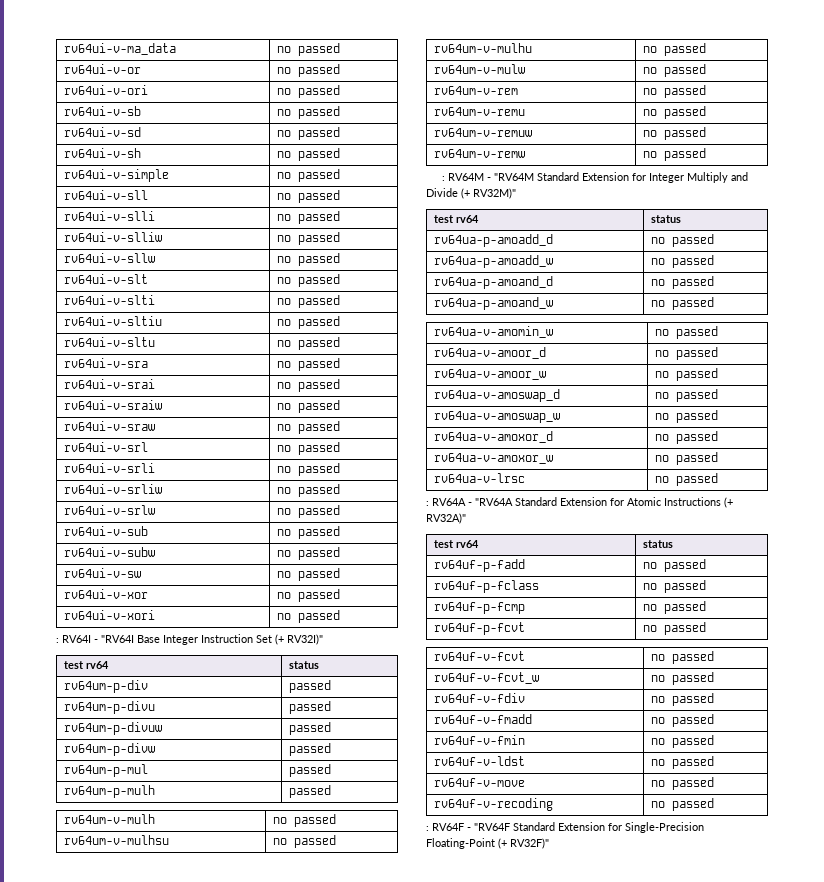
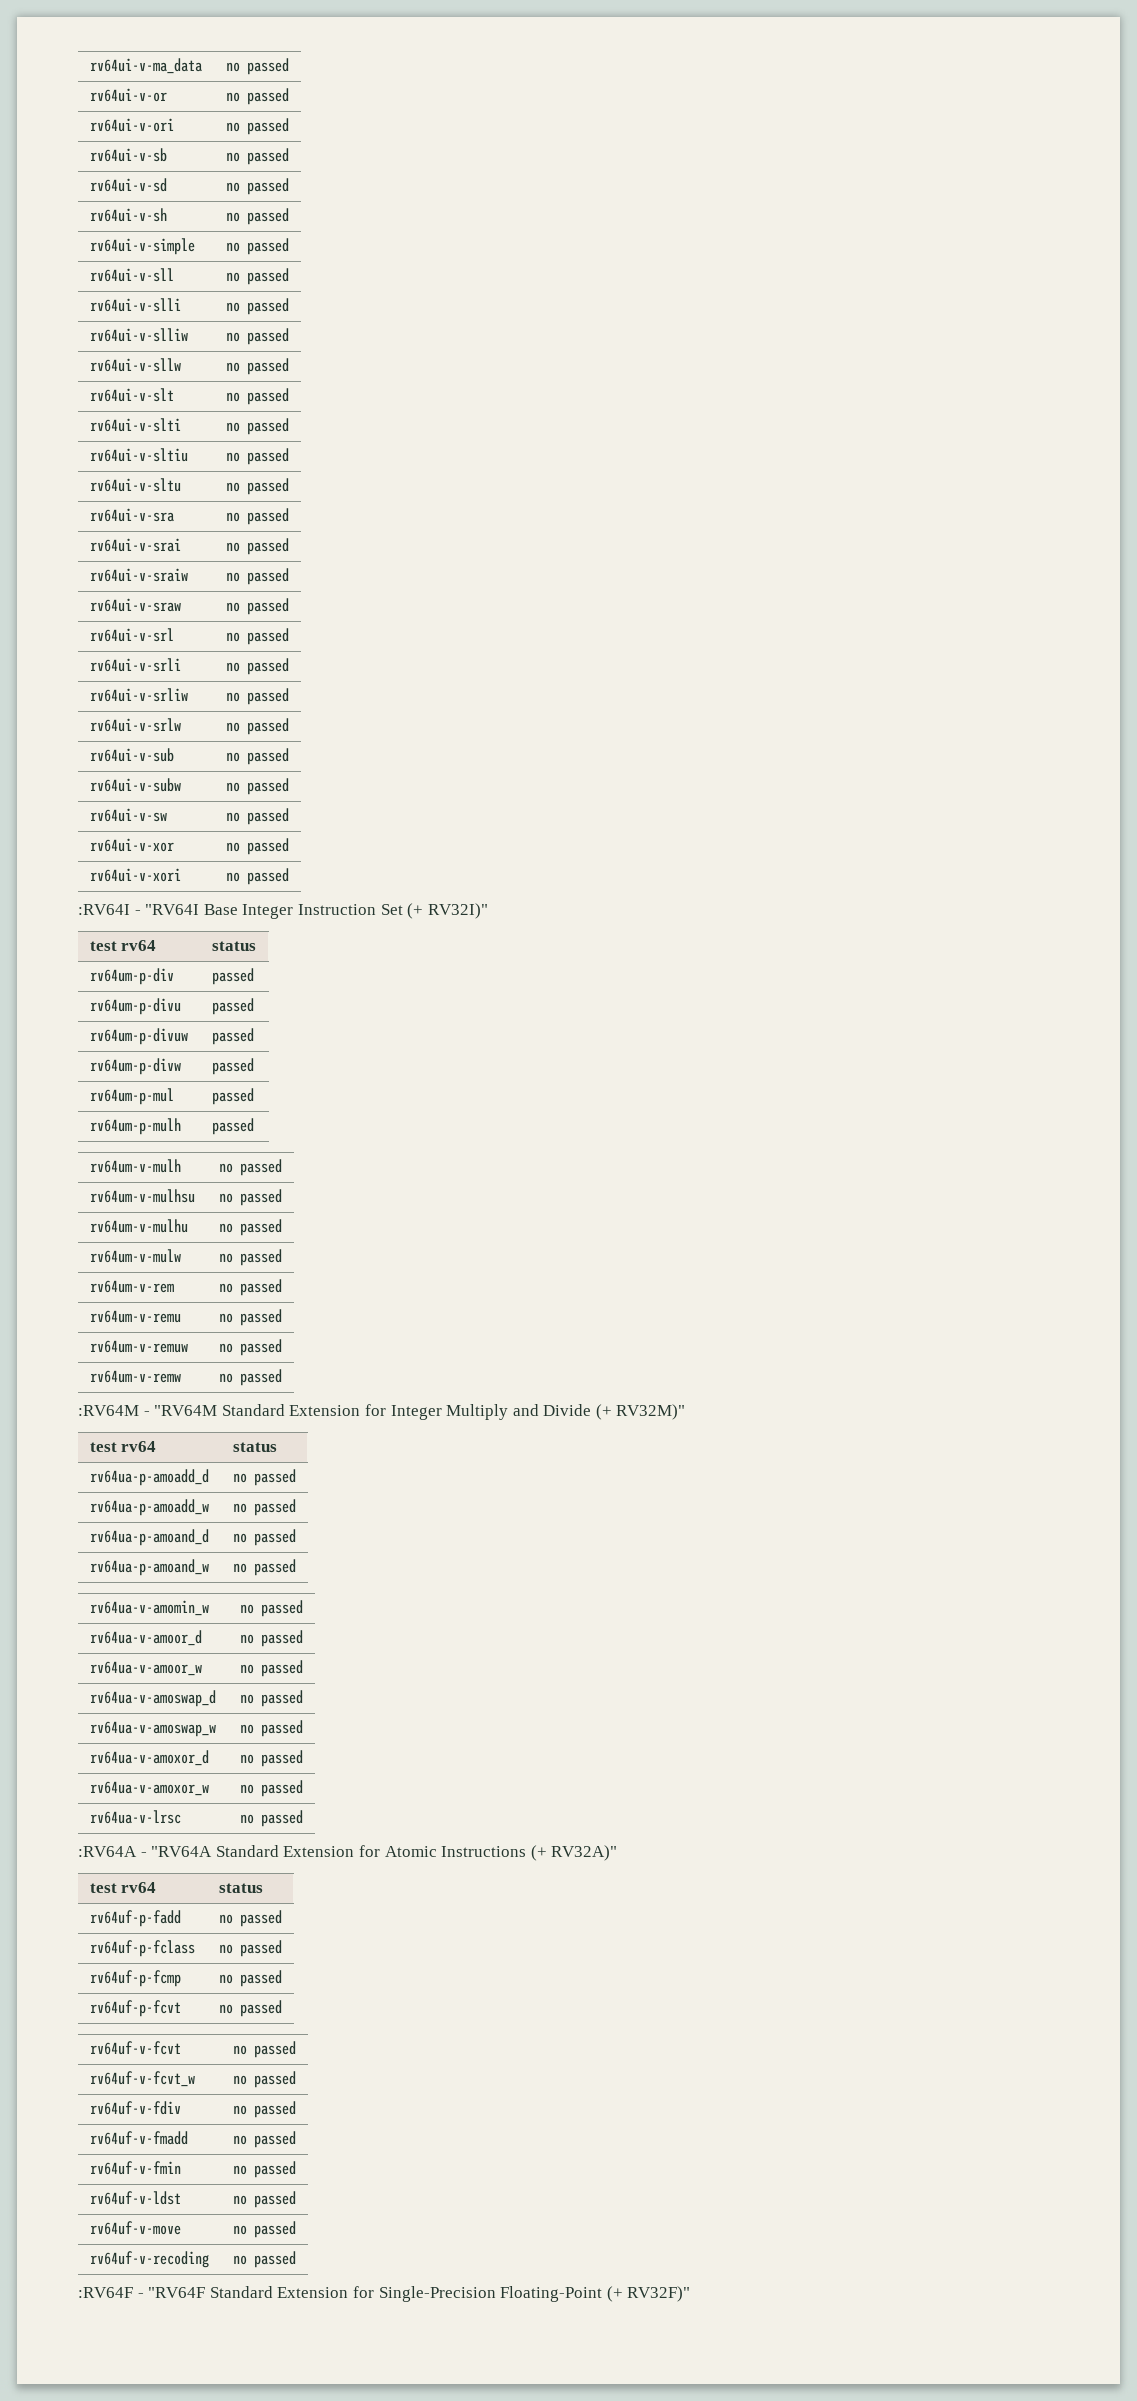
- : RV64I - "RV64I Base Integer Instruction Set (+ RV32I)"
+ :RV64I - "RV64I Base Integer Instruction Set (+ RV32I)"
- : RV64M - "RV64M Standard Extension for Integer Multiply and Divide (+ RV32M)"
+ :RV64M - "RV64M Standard Extension for Integer Multiply and Divide (+ RV32M)"
- : RV64A - "RV64A Standard Extension for Atomic Instructions (+ RV32A)"
+ :RV64A - "RV64A Standard Extension for Atomic Instructions (+ RV32A)"
- : RV64F - "RV64F Standard Extension for Single-Precision Floating-Point (+ RV32F)"
+ :RV64F - "RV64F Standard Extension for Single-Precision Floating-Point (+ RV32F)"

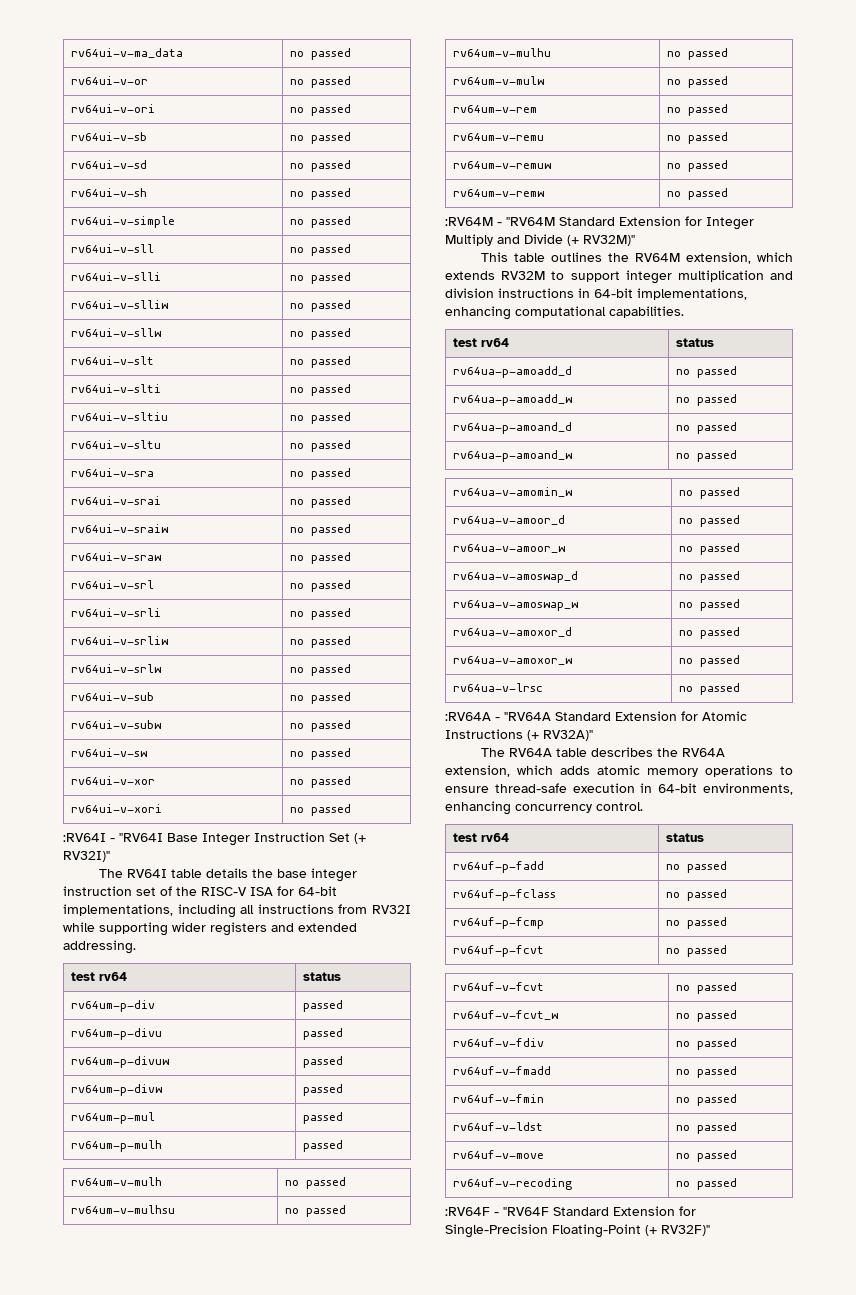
+ The RV64I table details the base integer instruction set of the RISC-V ISA for 64-bit implementations, including all instructions from RV32I while supporting wider registers and extended addressing.
+ This table outlines the RV64M extension, which extends RV32M to support integer multiplication and division instructions in 64-bit implementations, enhancing computational capabilities.
+ The RV64A table describes the RV64A extension, which adds atomic memory operations to ensure thread-safe execution in 64-bit environments, enhancing concurrency control.

